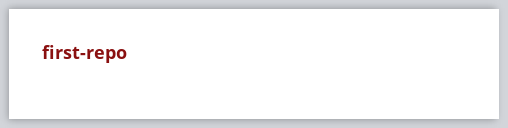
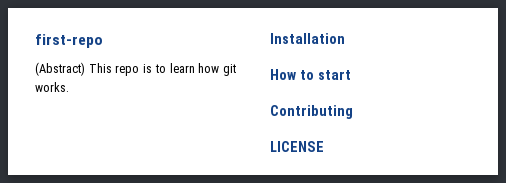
+ (Abstract) This repo is to learn how git works.
+ Installation
+ How to start
+ Contributing
+ LICENSE

